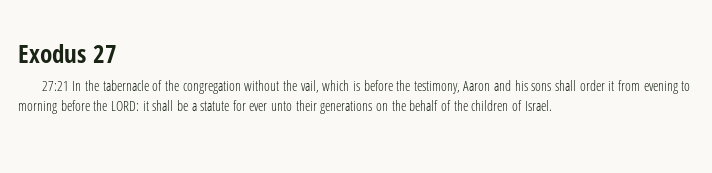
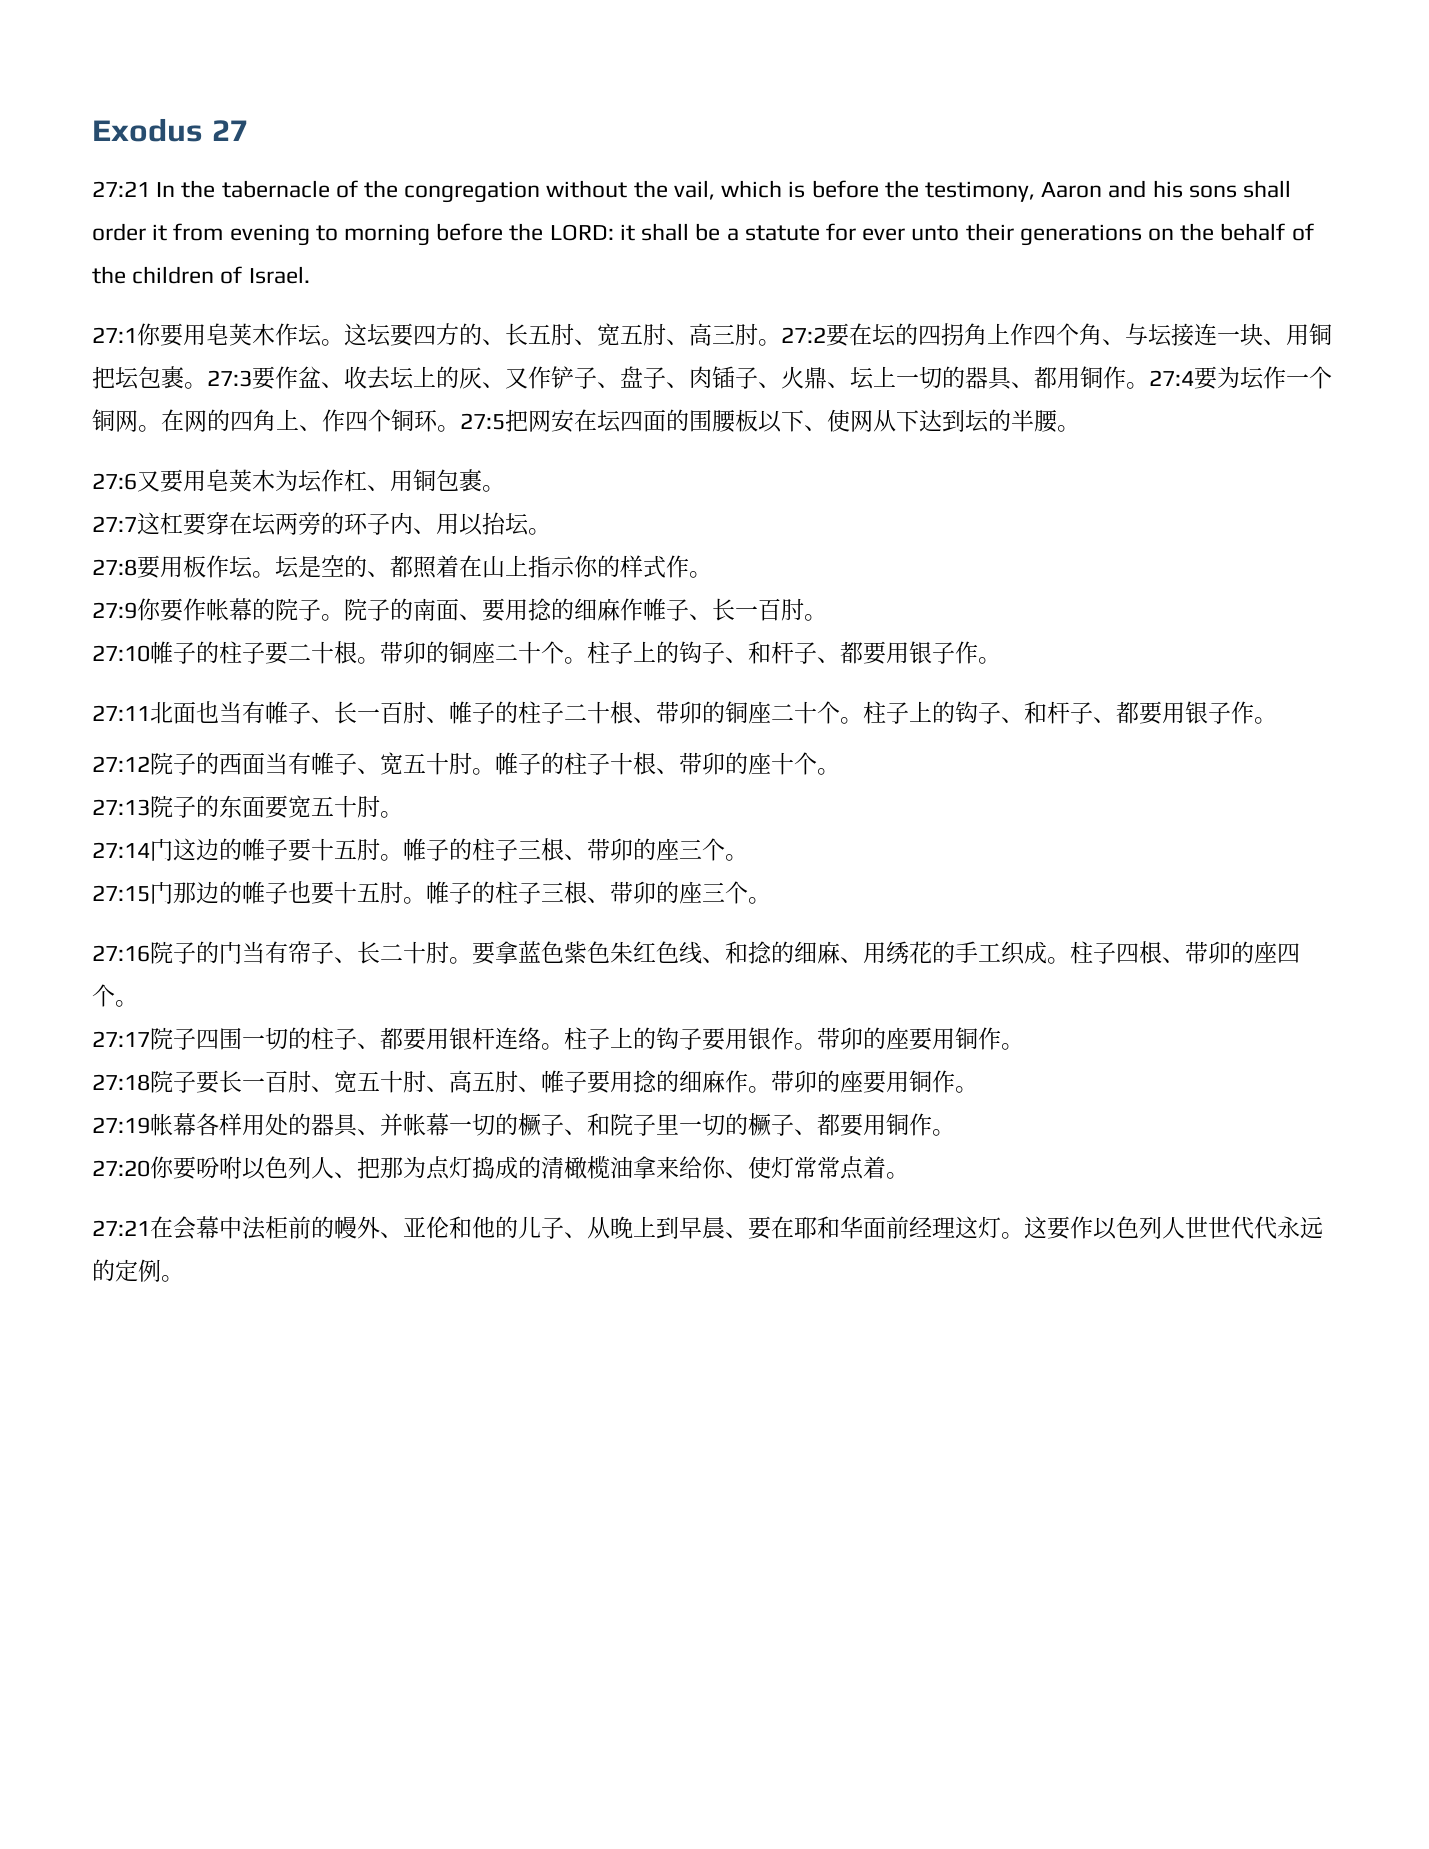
+ 27:1你要用皂荚木作坛。这坛要四方的、长五肘、宽五肘、高三肘。27:2要在坛的四拐角上作四个角、与坛接连一块、用铜把坛包裹。27:3要作盆、收去坛上的灰、又作铲子、盘子、肉锸子、火鼎、坛上一切的器具、都用铜作。27:4要为坛作一个铜网。在网的四角上、作四个铜环。27:5把网安在坛四面的围腰板以下、使网从下达到坛的半腰。
+ 27:6又要用皂荚木为坛作杠、用铜包裹。
+ 27:7这杠要穿在坛两旁的环子内、用以抬坛。
+ 27:8要用板作坛。坛是空的、都照着在山上指示你的样式作。
+ 27:9你要作帐幕的院子。院子的南面、要用捻的细麻作帷子、长一百肘。
+ 27:10帷子的柱子要二十根。带卯的铜座二十个。柱子上的钩子、和杆子、都要用银子作。
+ 27:11北面也当有帷子、长一百肘、帷子的柱子二十根、带卯的铜座二十个。柱子上的钩子、和杆子、都要用银子作。
+ 27:12院子的西面当有帷子、宽五十肘。帷子的柱子十根、带卯的座十个。
+ 27:13院子的东面要宽五十肘。
+ 27:14门这边的帷子要十五肘。帷子的柱子三根、带卯的座三个。
+ 27:15门那边的帷子也要十五肘。帷子的柱子三根、带卯的座三个。
+ 27:16院子的门当有帘子、长二十肘。要拿蓝色紫色朱红色线、和捻的细麻、用绣花的手工织成。柱子四根、带卯的座四个。
+ 27:17院子四围一切的柱子、都要用银杆连络。柱子上的钩子要用银作。带卯的座要用铜作。
+ 27:18院子要长一百肘、宽五十肘、高五肘、帷子要用捻的细麻作。带卯的座要用铜作。
+ 27:19帐幕各样用处的器具、并帐幕一切的橛子、和院子里一切的橛子、都要用铜作。
+ 27:20你要吩咐以色列人、把那为点灯捣成的清橄榄油拿来给你、使灯常常点着。
+ 27:21在会幕中法柜前的幔外、亚伦和他的儿子、从晚上到早晨、要在耶和华面前经理这灯。这要作以色列人世世代代永远的定例。

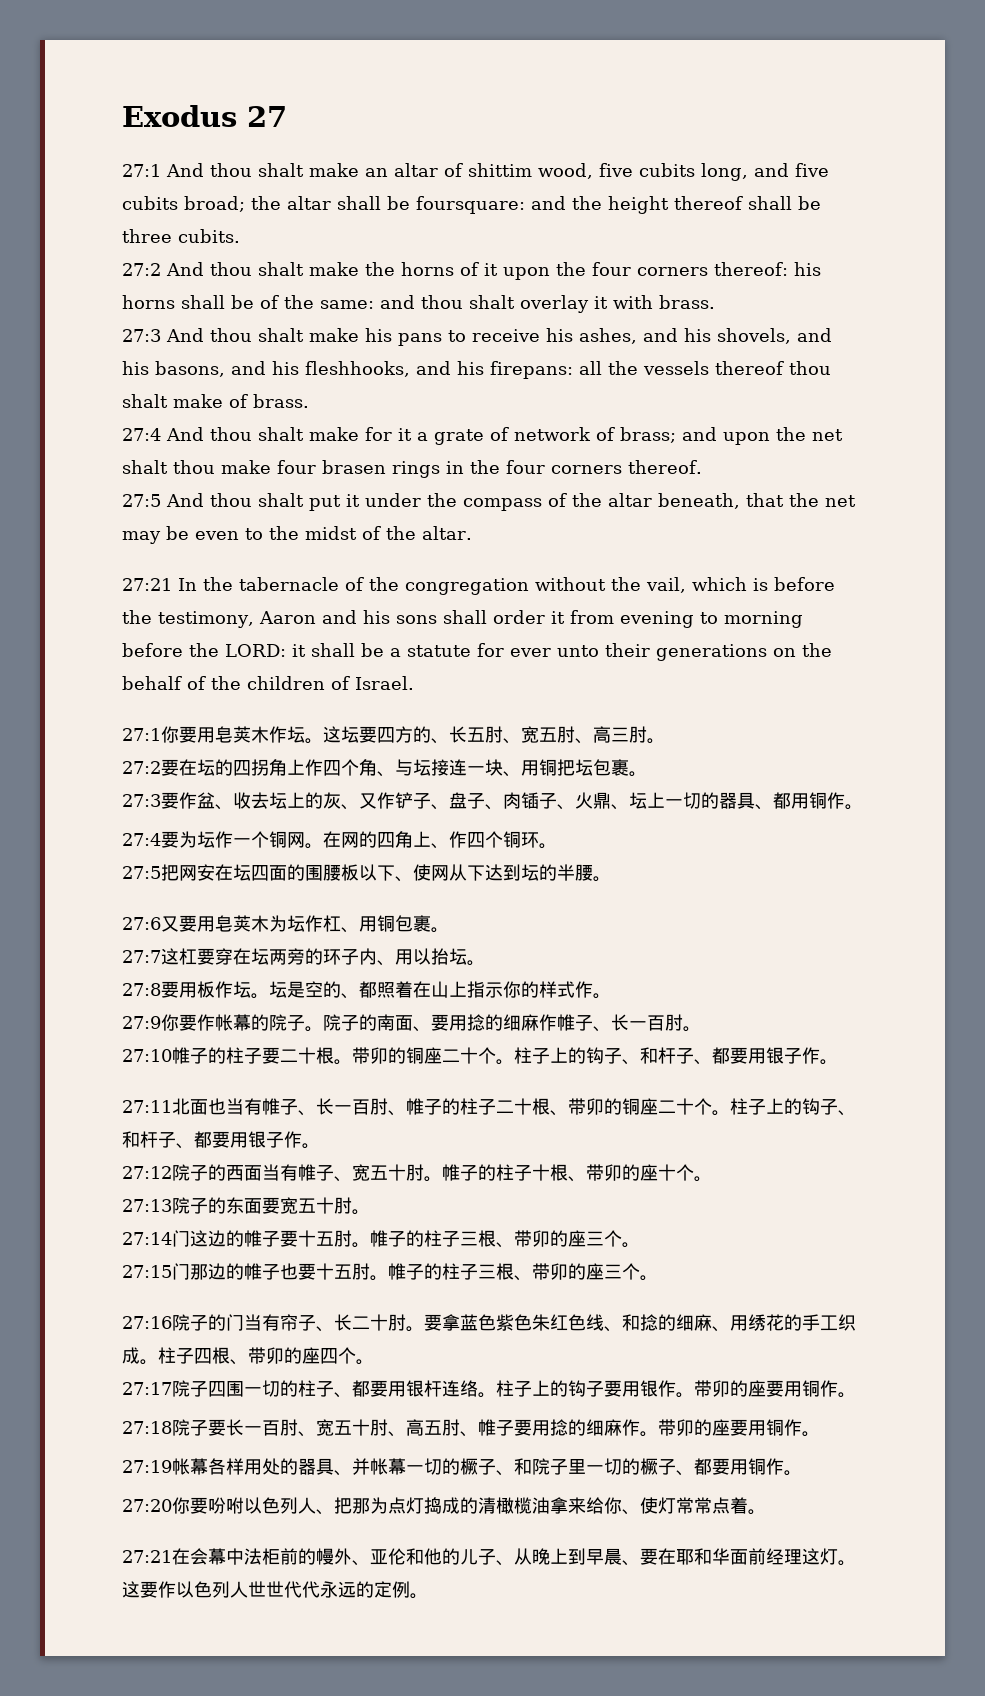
+ 27:1 And thou shalt make an altar of shittim wood, five cubits long, and five cubits broad; the altar shall be foursquare: and the height thereof shall be three cubits.
+ 27:2 And thou shalt make the horns of it upon the four corners thereof: his horns shall be of the same: and thou shalt overlay it with brass.
+ 27:3 And thou shalt make his pans to receive his ashes, and his shovels, and his basons, and his fleshhooks, and his firepans: all the vessels thereof thou shalt make of brass.
+ 27:4 And thou shalt make for it a grate of network of brass; and upon the net shalt thou make four brasen rings in the four corners thereof.
+ 27:5 And thou shalt put it under the compass of the altar beneath, that the net may be even to the midst of the altar.
- 这坛要四方的、长五肘、宽五肘、高三肘。27:2要在坛的四拐角上作四个角、与坛接连一块、用铜把坛包裹。27:3要作盆、收去坛上的灰、又作铲子、盘子、肉锸子、火鼎、坛上一切的器具、都用铜作。27:4要为坛作一个铜网。
+ 这坛要四方的、长五肘、宽五肘、高三肘。
+ 27:2要在坛的四拐角上作四个角、与坛接连一块、用铜把坛包裹。
+ 27:3要作盆、收去坛上的灰、又作铲子、盘子、肉锸子、火鼎、坛上一切的器具、都用铜作。
+ 27:4要为坛作一个铜网。
- 在网的四角上、作四个铜环。27:5把网安在坛四面的围腰板以下、使网从下达到坛的半腰。
+ 在网的四角上、作四个铜环。
+ 27:5把网安在坛四面的围腰板以下、使网从下达到坛的半腰。

